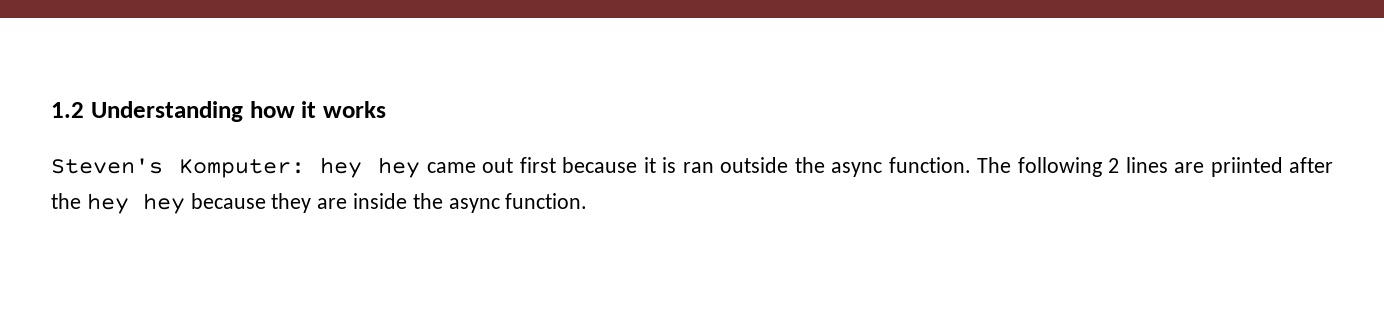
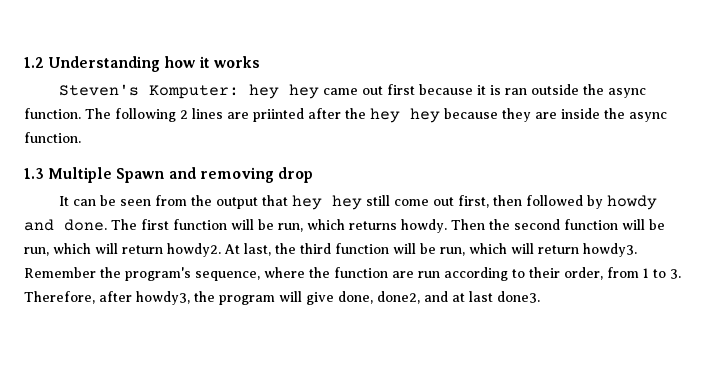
+ 1.3 Multiple Spawn and removing drop
+ It can be seen from the output that hey hey still come out first, then followed by howdy and done. The first function will be run, which returns howdy. Then the second function will be run, which will return howdy2. At last, the third function will be run, which will return howdy3. Remember the program's sequence, where the function are run according to their order, from 1 to 3. Therefore, after howdy3, the program will give done, done2, and at last done3.

